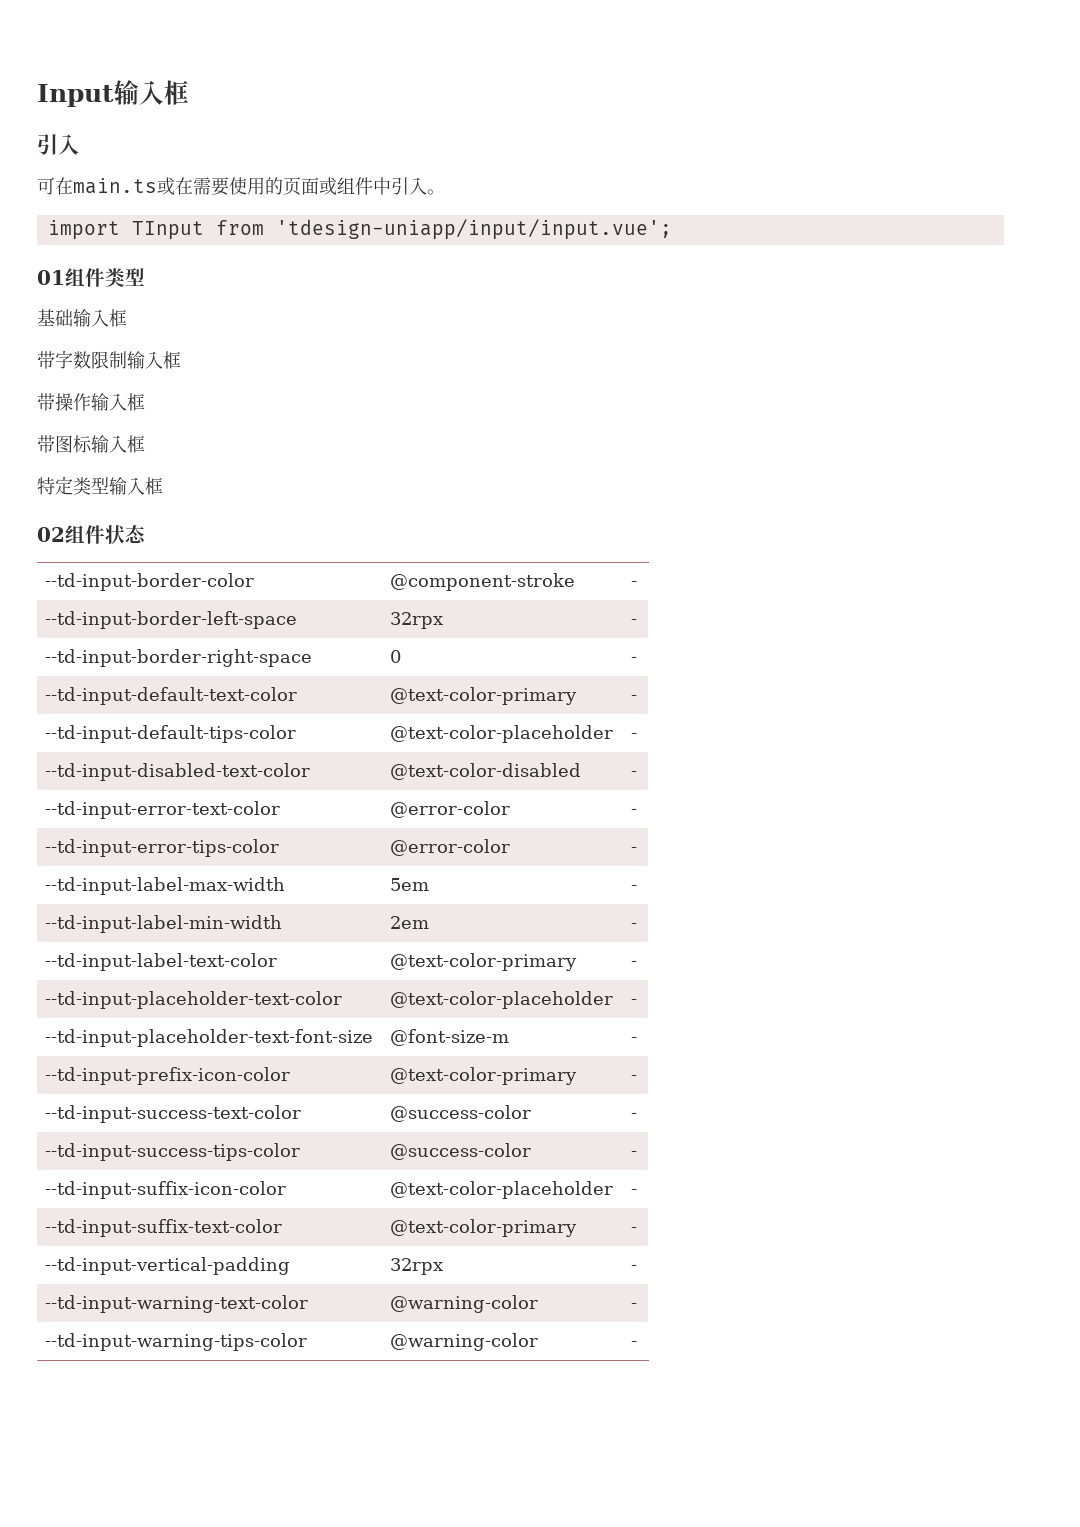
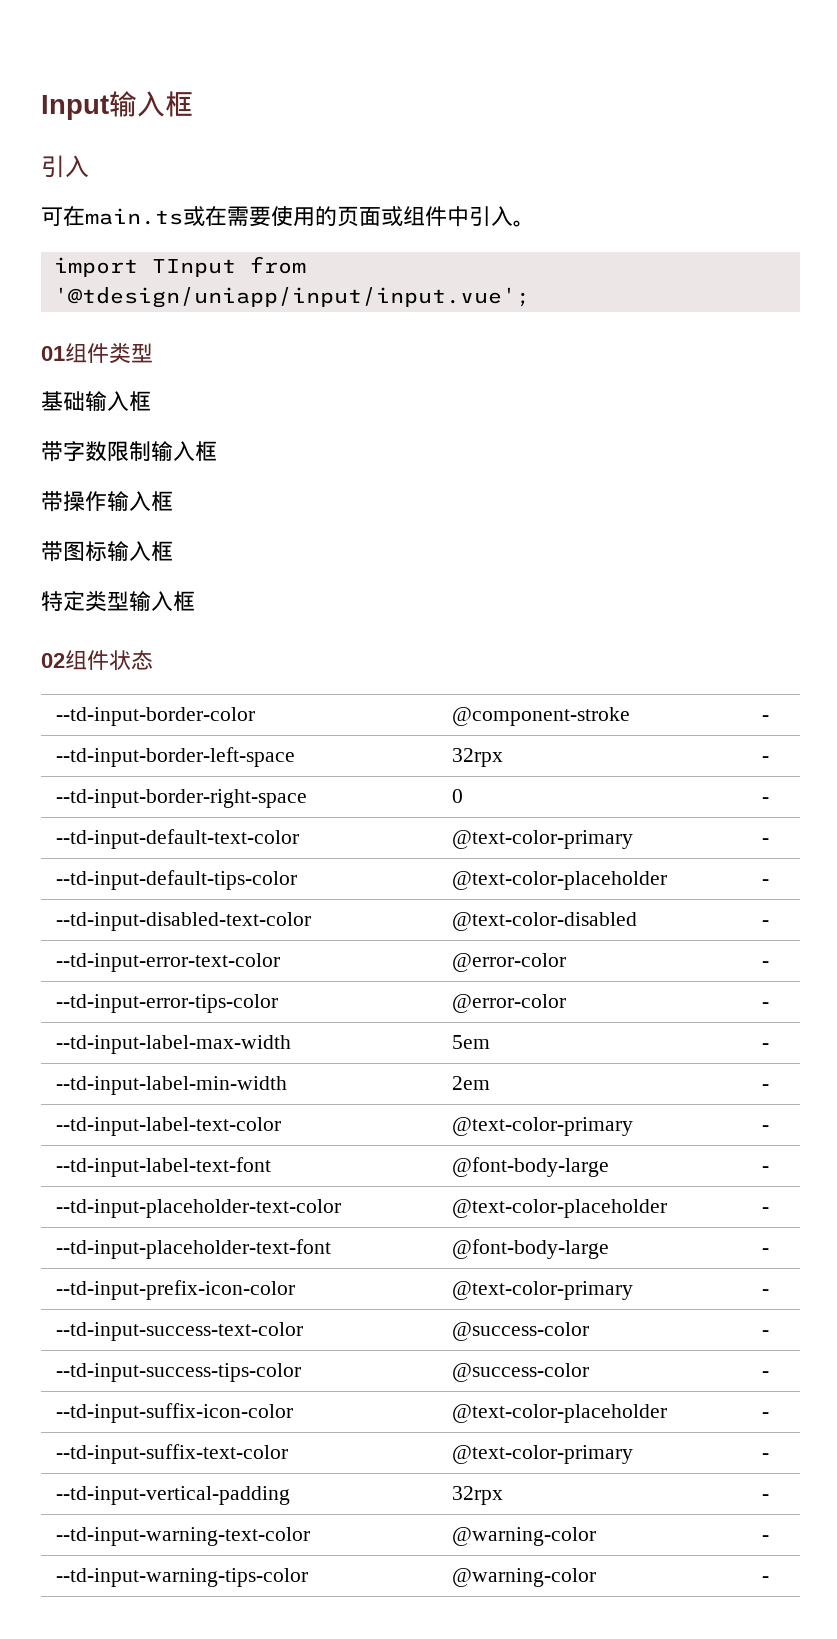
- import TInput from 'tdesign-uniapp/input/input.vue';
+ import TInput from '@tdesign/uniapp/input/input.vue';
+ --td-input-label-text-font | @font-body-large | -
- --td-input-placeholder-text-font-size | @font-size-m | -
+ --td-input-placeholder-text-font | @font-body-large | -

